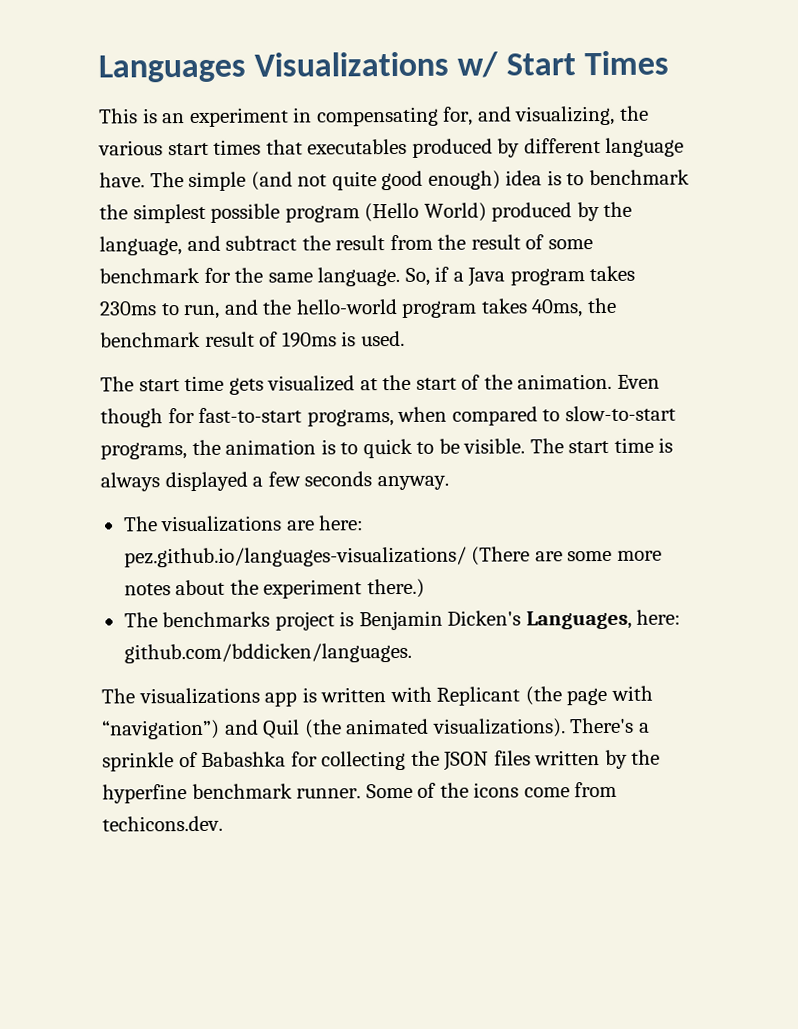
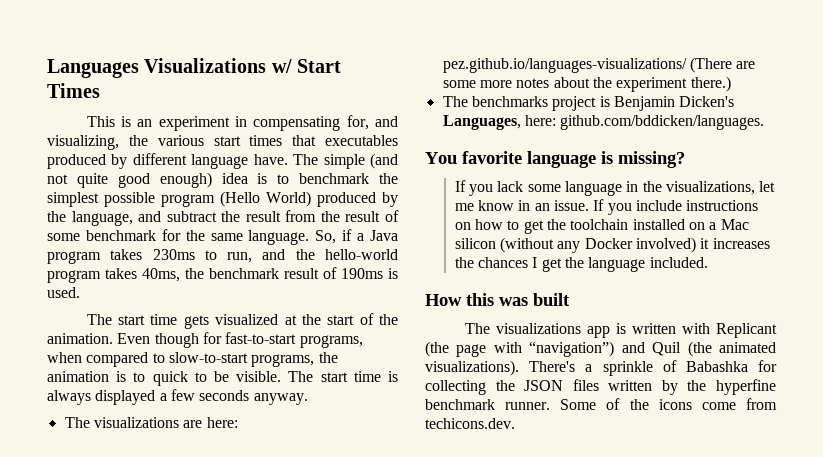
+ You favorite language is missing?
+ If you lack some language in the visualizations, let me know in an issue. If you include instructions on how to get the toolchain installed on a Mac silicon (without any Docker involved) it increases the chances I get the language included.
+ How this was built

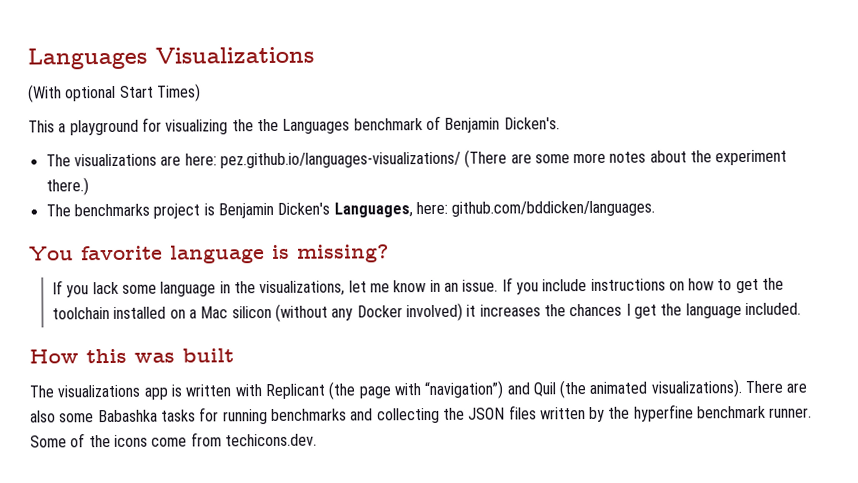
- Languages Visualizations w/ Start Times
- This is an experiment in compensating for, and visualizing, the various start times that executables produced by different language have. The simple (and not quite good enough) idea is to benchmark the simplest possible program (Hello World) produced by the language, and subtract the result from the result of some benchmark for the same language. So, if a Java program takes 230ms to run, and the hello-world program takes 40ms, the benchmark result of 190ms is used.
- The start time gets visualized at the start of the animation. Even though for fast-to-start programs, when compared to slow-to-start programs, the animation is to quick to be visible. The start time is always displayed a few seconds anyway.
+ Languages Visualizations
+ (With optional Start Times)
+ This a playground for visualizing the the Languages benchmark of Benjamin Dicken's.
- There's a sprinkle of Babashka for collecting the JSON files written by the hyperfine benchmark runner.
+ There are also some Babashka tasks for running benchmarks and collecting the JSON files written by the hyperfine benchmark runner.

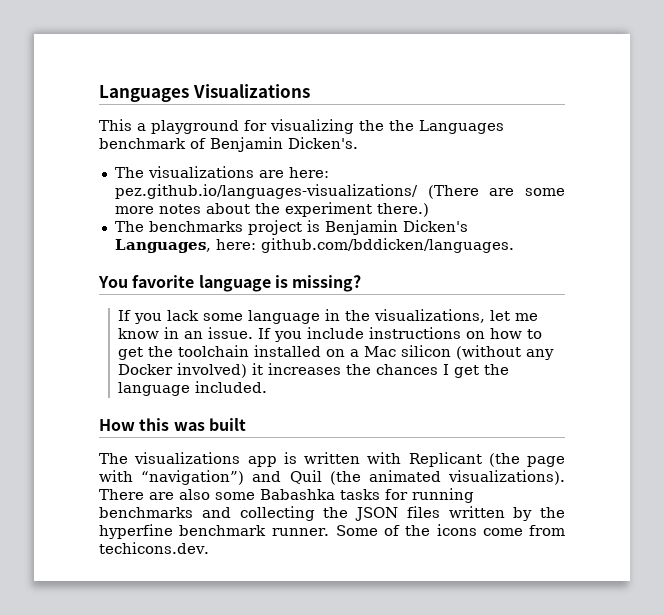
- (With optional Start Times)

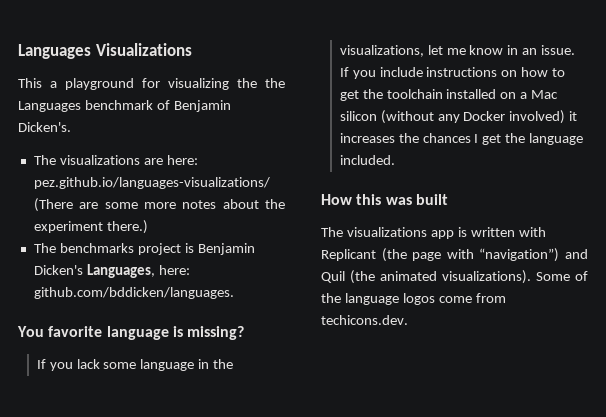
- There are also some Babashka tasks for running benchmarks and collecting the JSON files written by the hyperfine benchmark runner.
- Some of the icons come from techicons.dev.
+ Some of the language logos come from techicons.dev.

